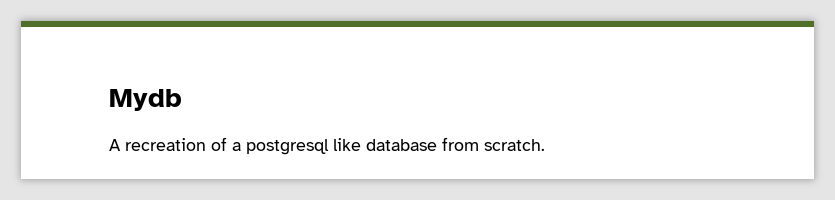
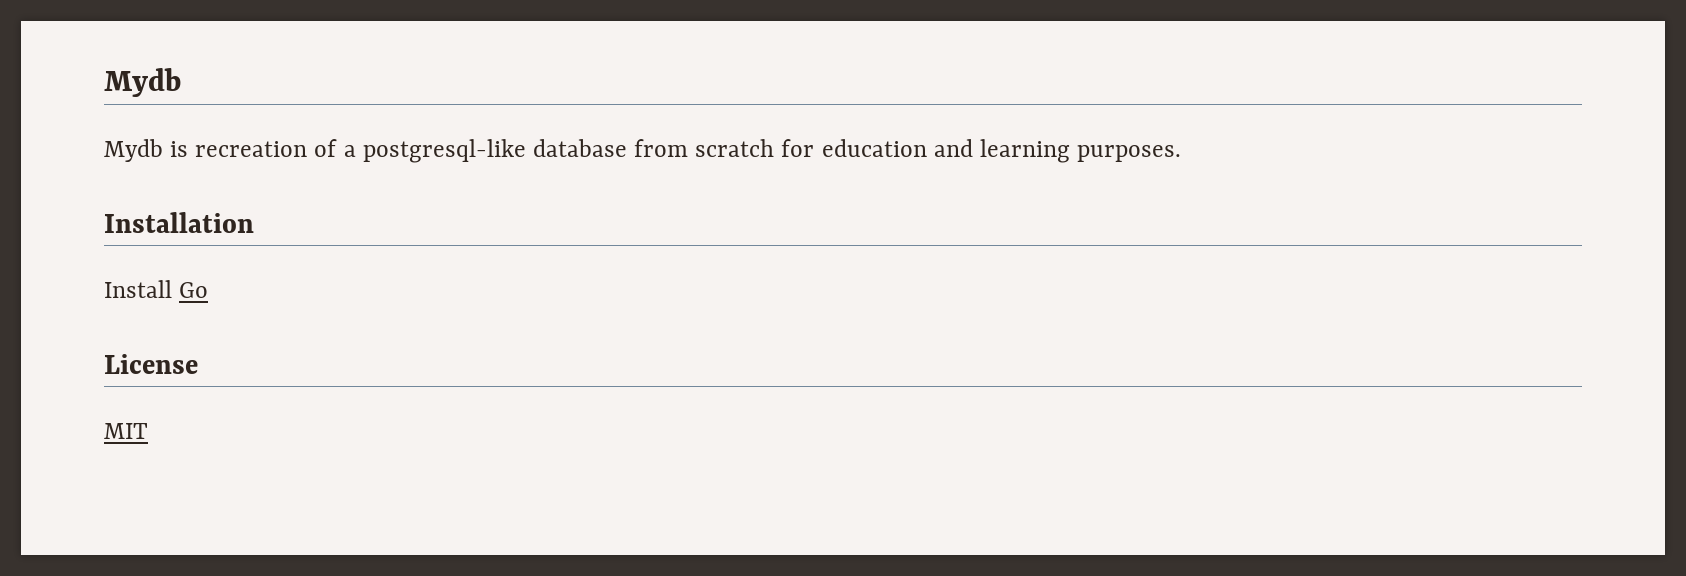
- A recreation of a postgresql like database from scratch.
+ Mydb is recreation of a postgresql-like database from scratch for education and learning purposes.
+ Installation
+ Install Go
+ License
+ MIT

